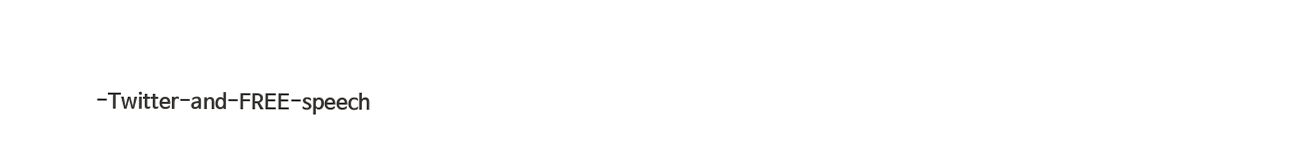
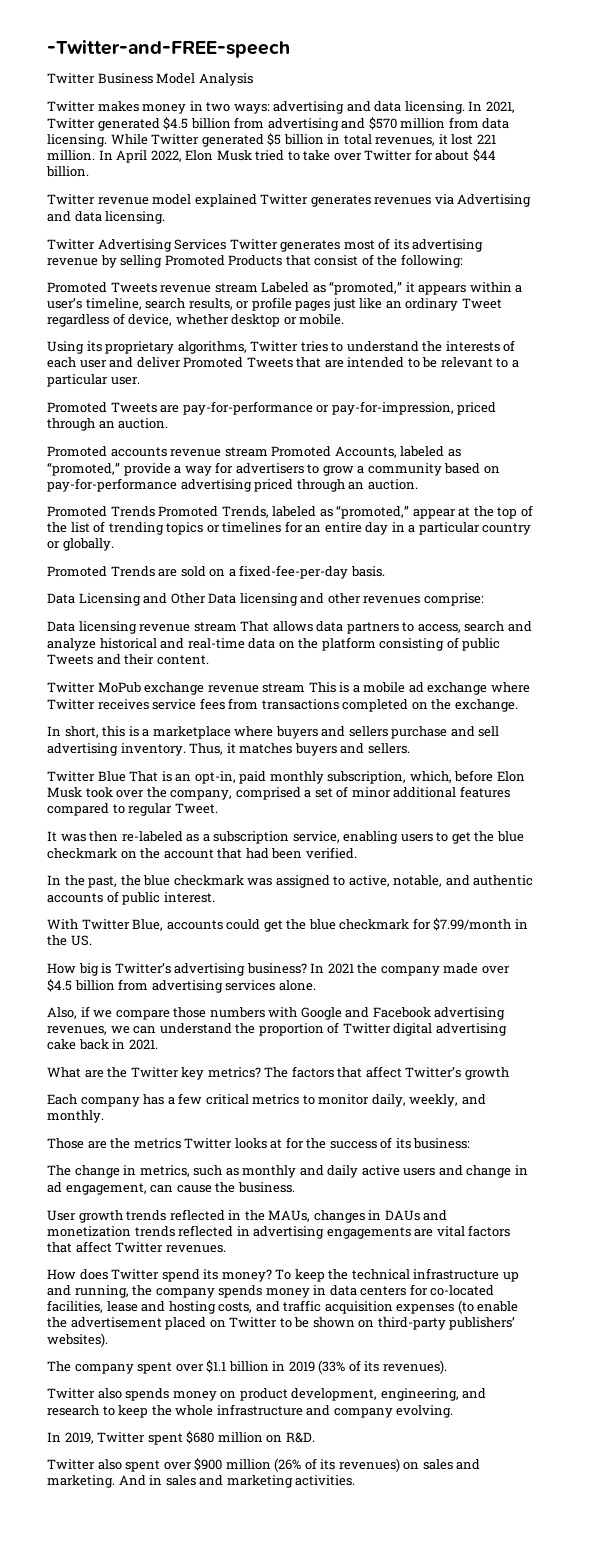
+ Twitter Business Model Analysis
+ Twitter makes money in two ways: advertising and data licensing. In 2021, Twitter generated $4.5 billion from advertising and $570 million from data licensing. While Twitter generated $5 billion in total revenues, it lost 221 million. In April 2022, Elon Musk tried to take over Twitter for about $44 billion.
+ Twitter revenue model explained Twitter generates revenues via Advertising and data licensing.
+ Twitter Advertising Services Twitter generates most of its advertising revenue by selling Promoted Products that consist of the following:
+ Promoted Tweets revenue stream Labeled as “promoted,” it appears within a user’s timeline, search results, or profile pages just like an ordinary Tweet regardless of device, whether desktop or mobile.
+ Using its proprietary algorithms, Twitter tries to understand the interests of each user and deliver Promoted Tweets that are intended to be relevant to a particular user.
+ Promoted Tweets are pay-for-performance or pay-for-impression, priced through an auction.
+ Promoted accounts revenue stream Promoted Accounts, labeled as “promoted,” provide a way for advertisers to grow a community based on pay-for-performance advertising priced through an auction.
+ Promoted Trends Promoted Trends, labeled as “promoted,” appear at the top of the list of trending topics or timelines for an entire day in a particular country or globally.
+ Promoted Trends are sold on a fixed-fee-per-day basis.
+ Data Licensing and Other Data licensing and other revenues comprise:
+ Data licensing revenue stream That allows data partners to access, search and analyze historical and real-time data on the platform consisting of public Tweets and their content.
+ Twitter MoPub exchange revenue stream This is a mobile ad exchange where Twitter receives service fees from transactions completed on the exchange.
+ In short, this is a marketplace where buyers and sellers purchase and sell advertising inventory. Thus, it matches buyers and sellers.
+ Twitter Blue That is an opt-in, paid monthly subscription, which, before Elon Musk took over the company, comprised a set of minor additional features compared to regular Tweet.
+ It was then re-labeled as a subscription service, enabling users to get the blue checkmark on the account that had been verified.
+ In the past, the blue checkmark was assigned to active, notable, and authentic accounts of public interest.
+ With Twitter Blue, accounts could get the blue checkmark for $7.99/month in the US.
+ How big is Twitter’s advertising business? In 2021 the company made over $4.5 billion from advertising services alone.
+ Also, if we compare those numbers with Google and Facebook advertising revenues, we can understand the proportion of Twitter digital advertising cake back in 2021.
+ What are the Twitter key metrics? The factors that affect Twitter’s growth
+ Each company has a few critical metrics to monitor daily, weekly, and monthly.
+ Those are the metrics Twitter looks at for the success of its business:
+ The change in metrics, such as monthly and daily active users and change in ad engagement, can cause the business.
+ User growth trends reflected in the MAUs, changes in DAUs and monetization trends reflected in advertising engagements are vital factors that affect Twitter revenues.
+ How does Twitter spend its money? To keep the technical infrastructure up and running, the company spends money in data centers for co-located facilities, lease and hosting costs, and traffic acquisition expenses (to enable the advertisement placed on Twitter to be shown on third-party publishers’ websites).
+ The company spent over $1.1 billion in 2019 (33% of its revenues).
+ Twitter also spends money on product development, engineering, and research to keep the whole infrastructure and company evolving.
+ In 2019, Twitter spent $680 million on R&D.
+ Twitter also spent over $900 million (26% of its revenues) on sales and marketing. And in sales and marketing activities.

